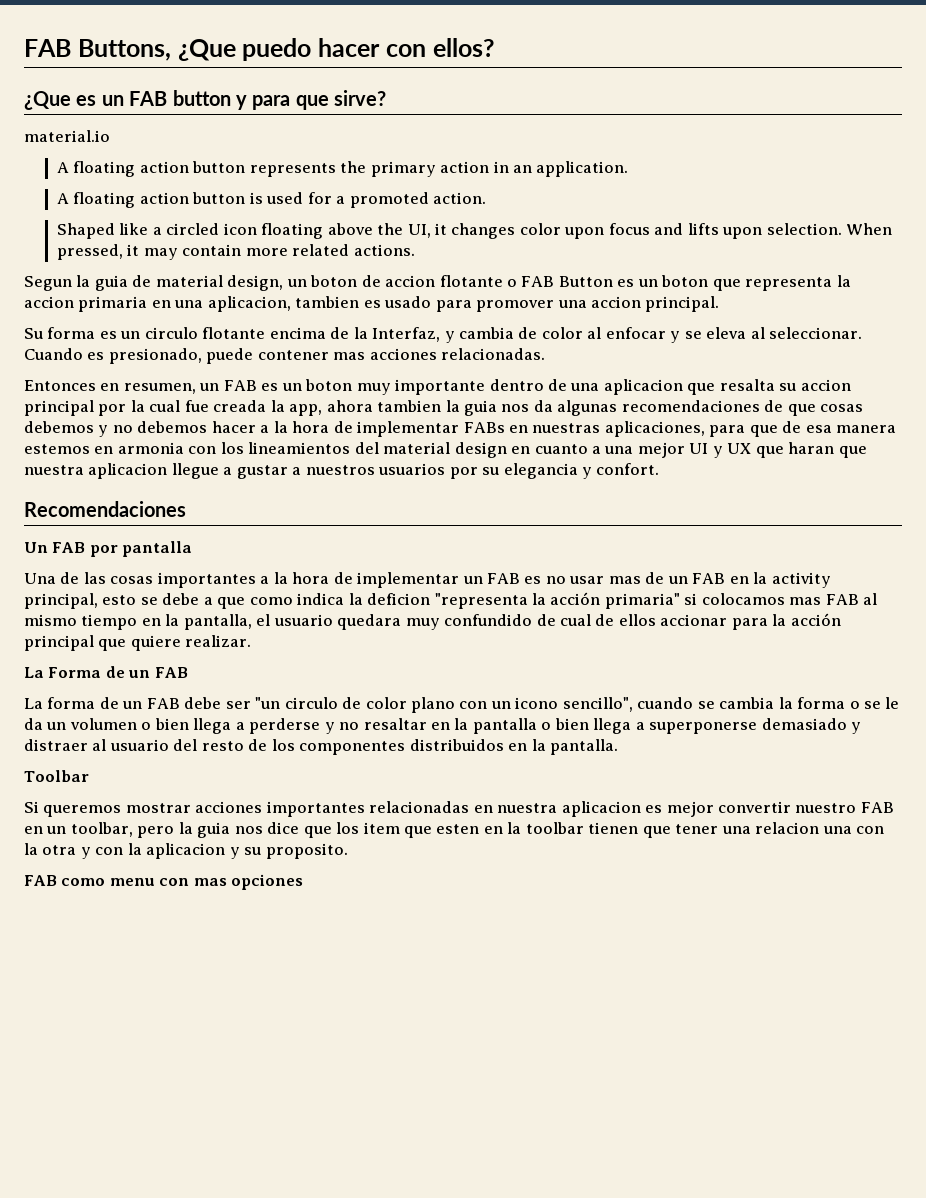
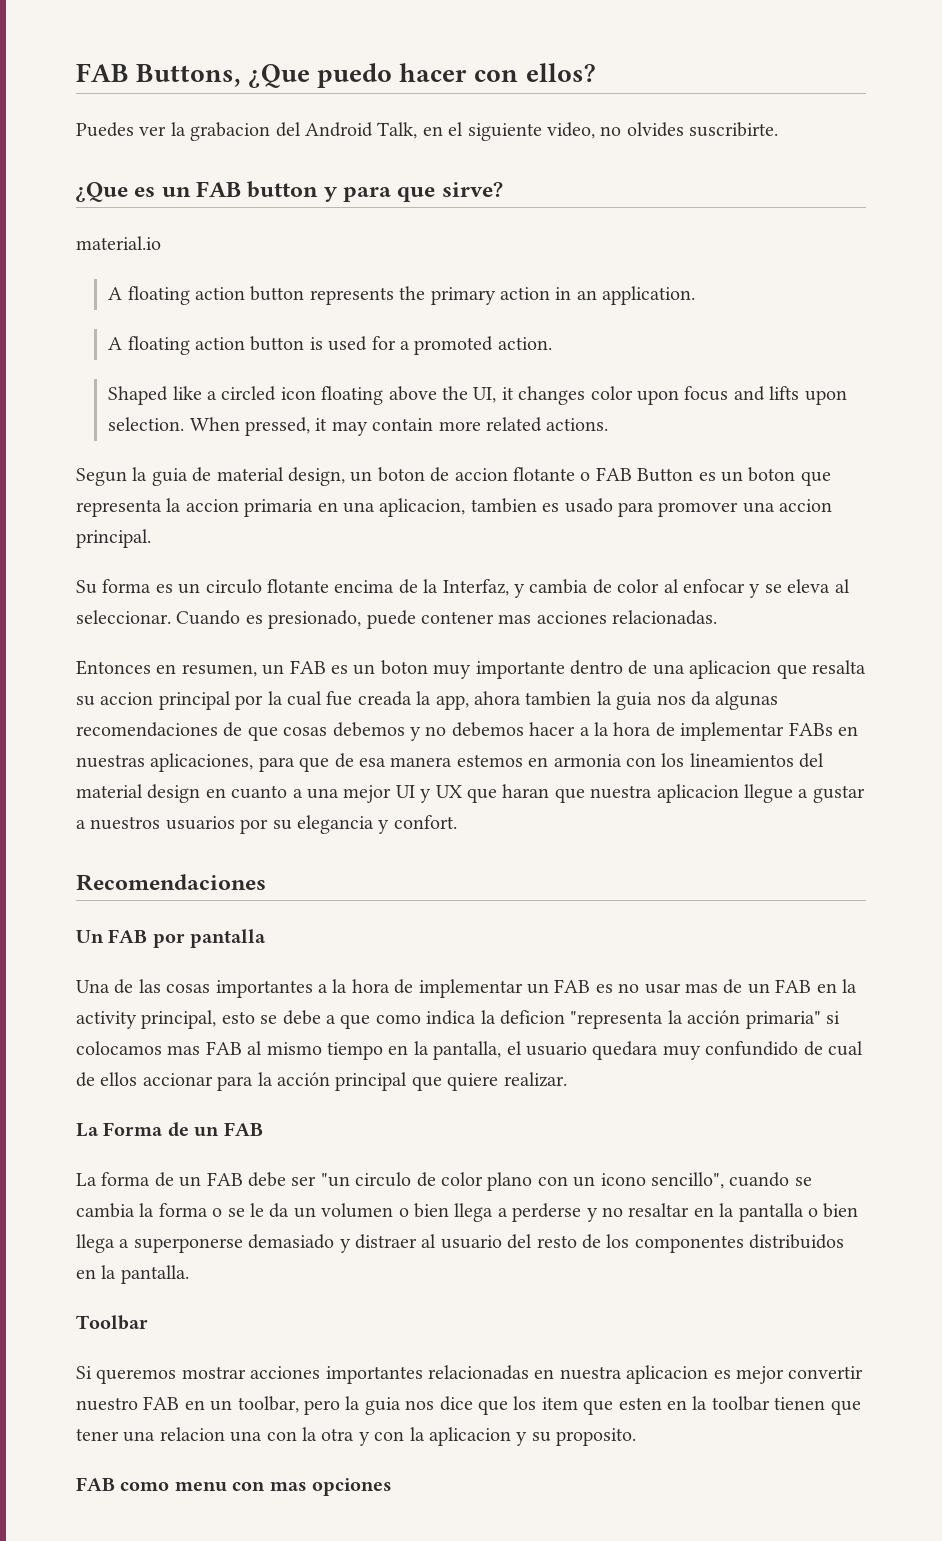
+ Puedes ver la grabacion del Android Talk, en el siguiente video, no olvides suscribirte.

